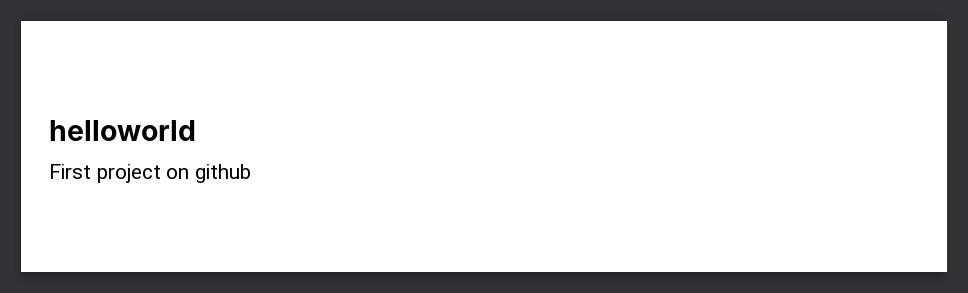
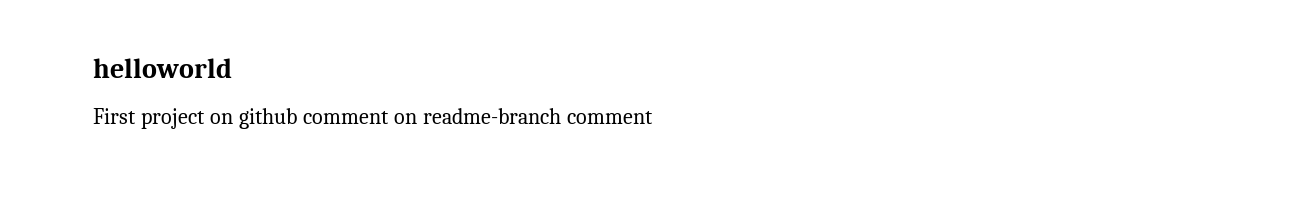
- First project on github
+ First project on github comment on readme-branch comment

